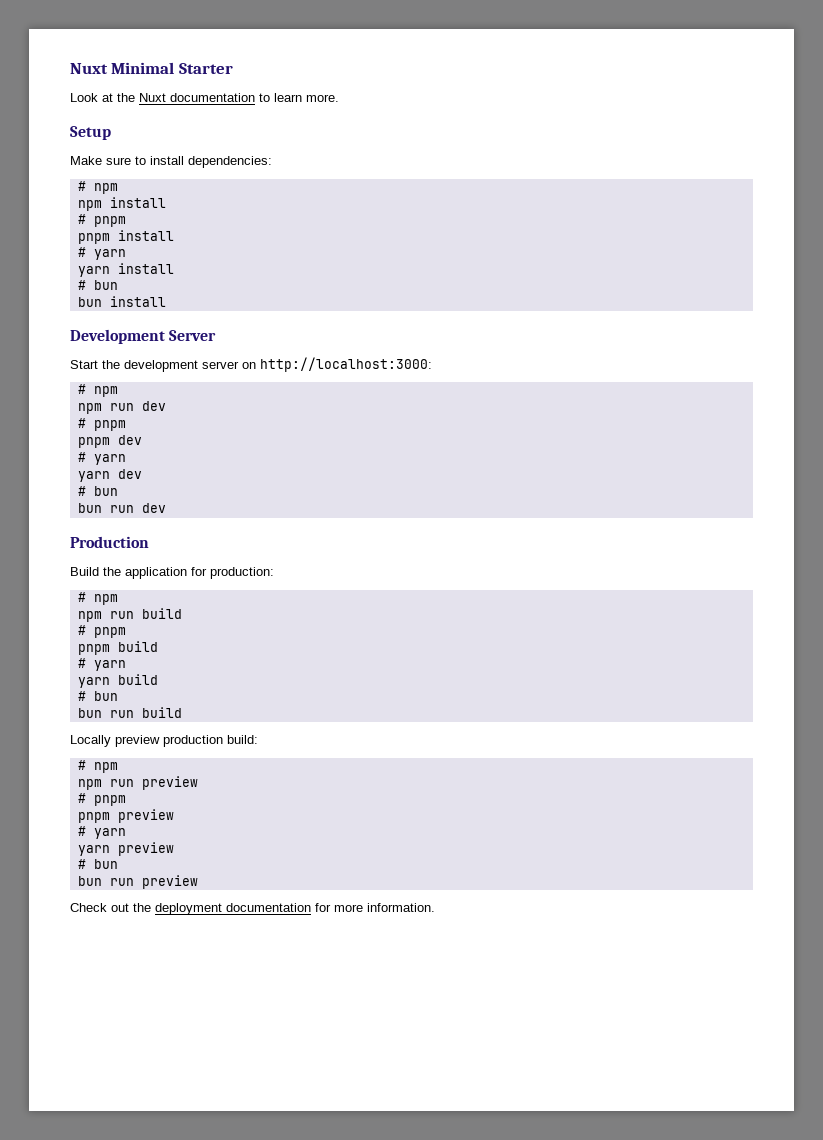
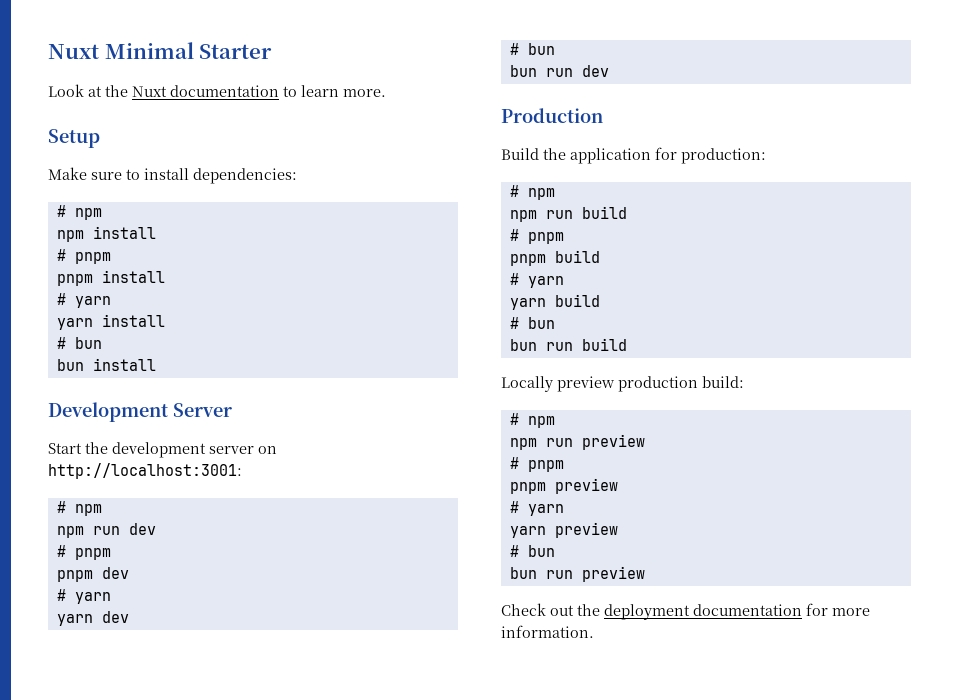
- Start the development server on http://localhost:3000:
+ Start the development server on http://localhost:3001:

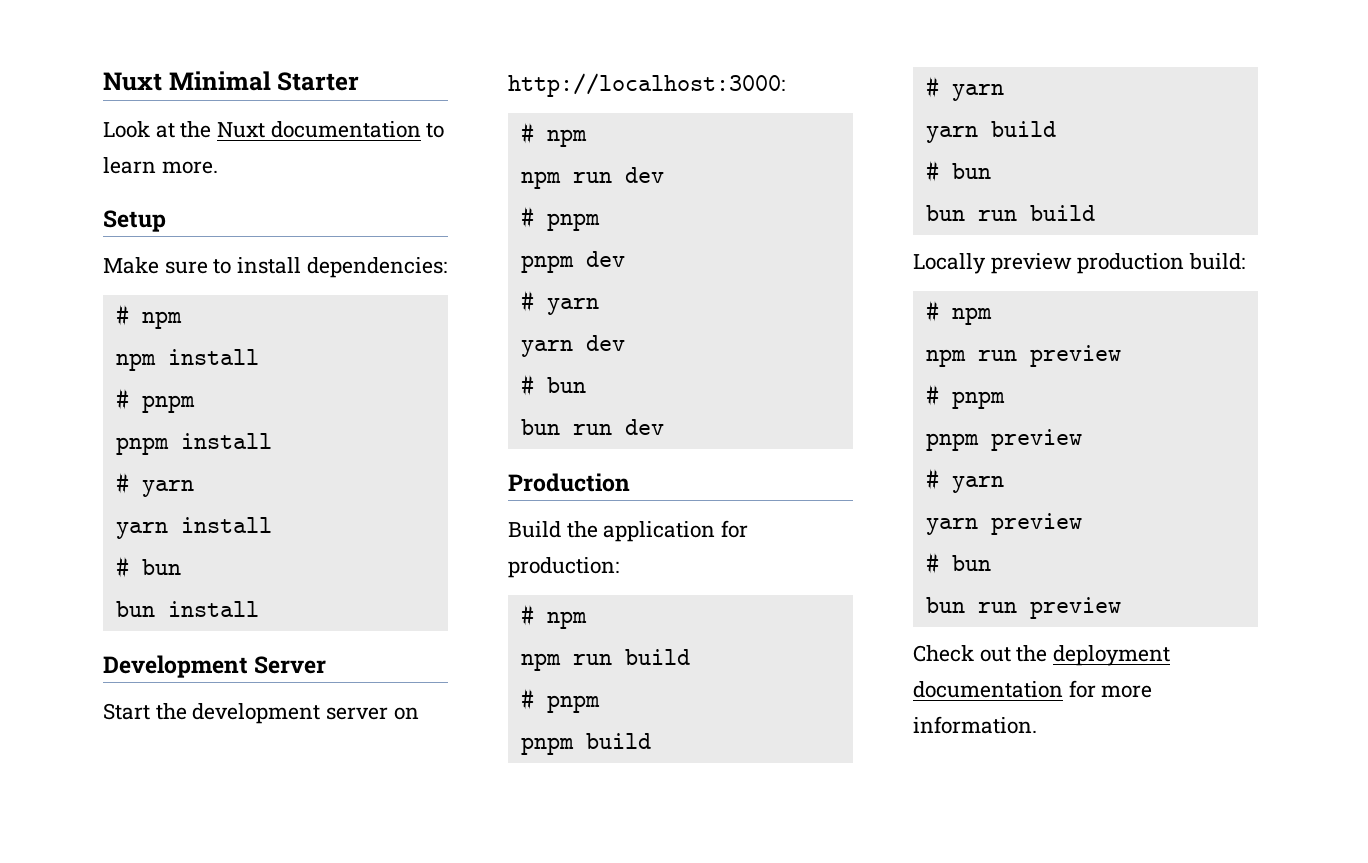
- Start the development server on http://localhost:3001:
+ Start the development server on http://localhost:3000:

